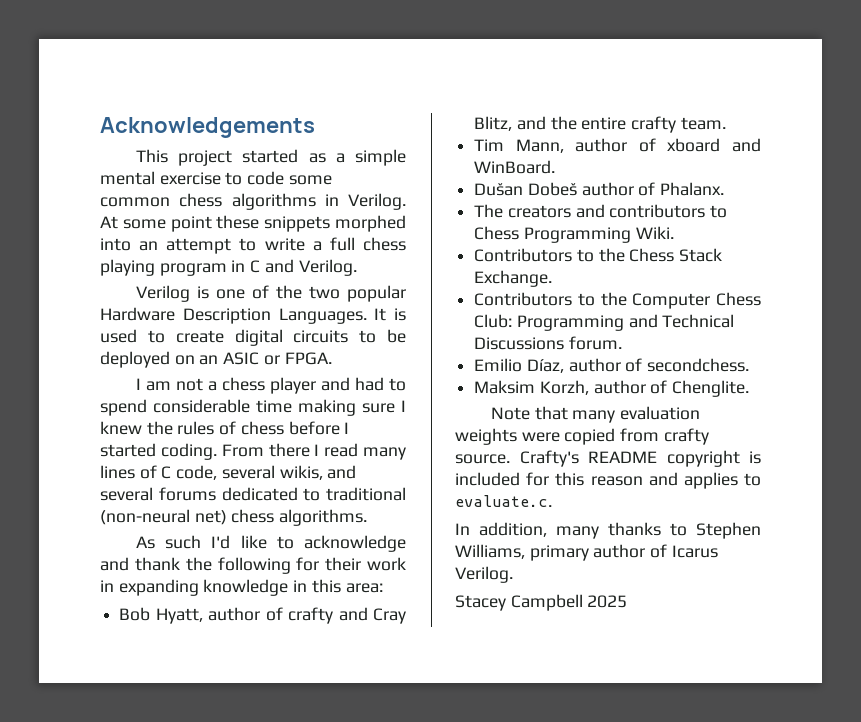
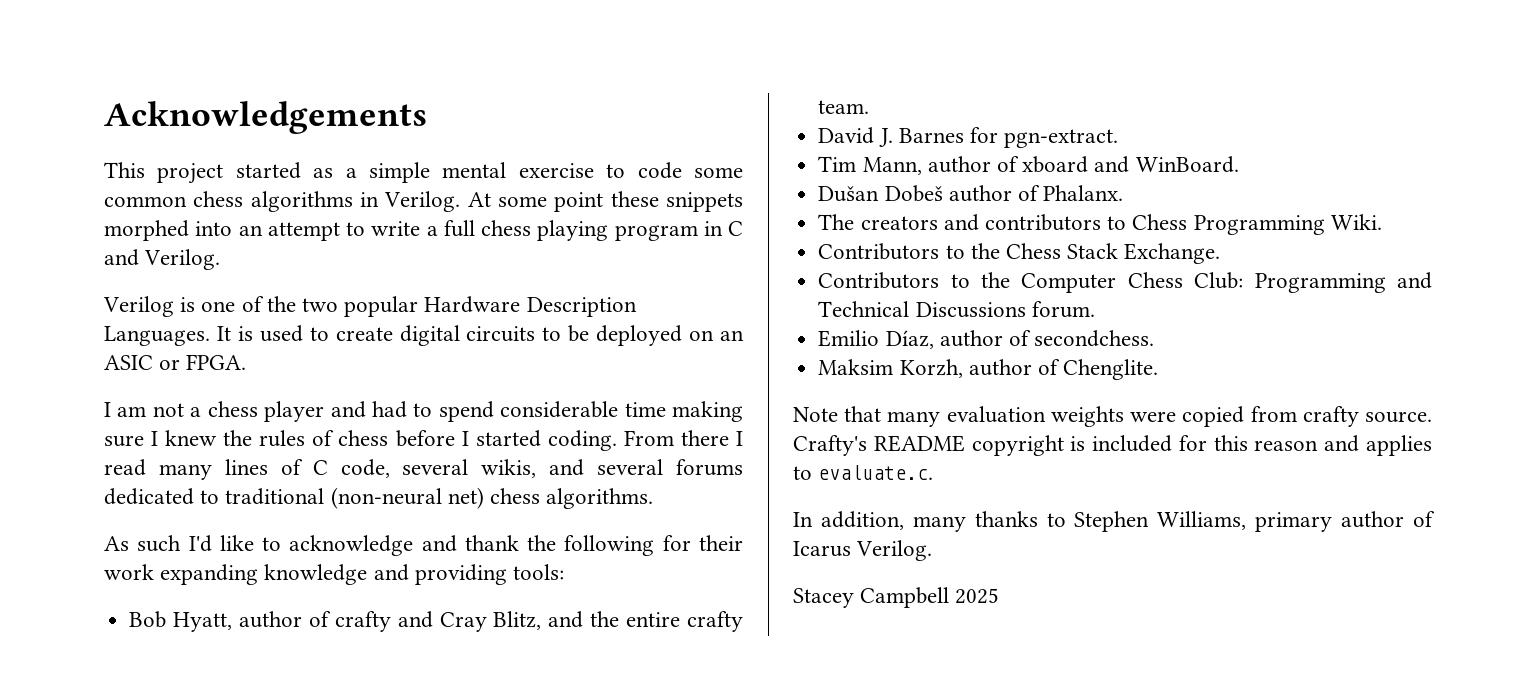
- As such I'd like to acknowledge and thank the following for their work in expanding knowledge in this area:
+ As such I'd like to acknowledge and thank the following for their work expanding knowledge and providing tools:
+ David J. Barnes for pgn-extract.

